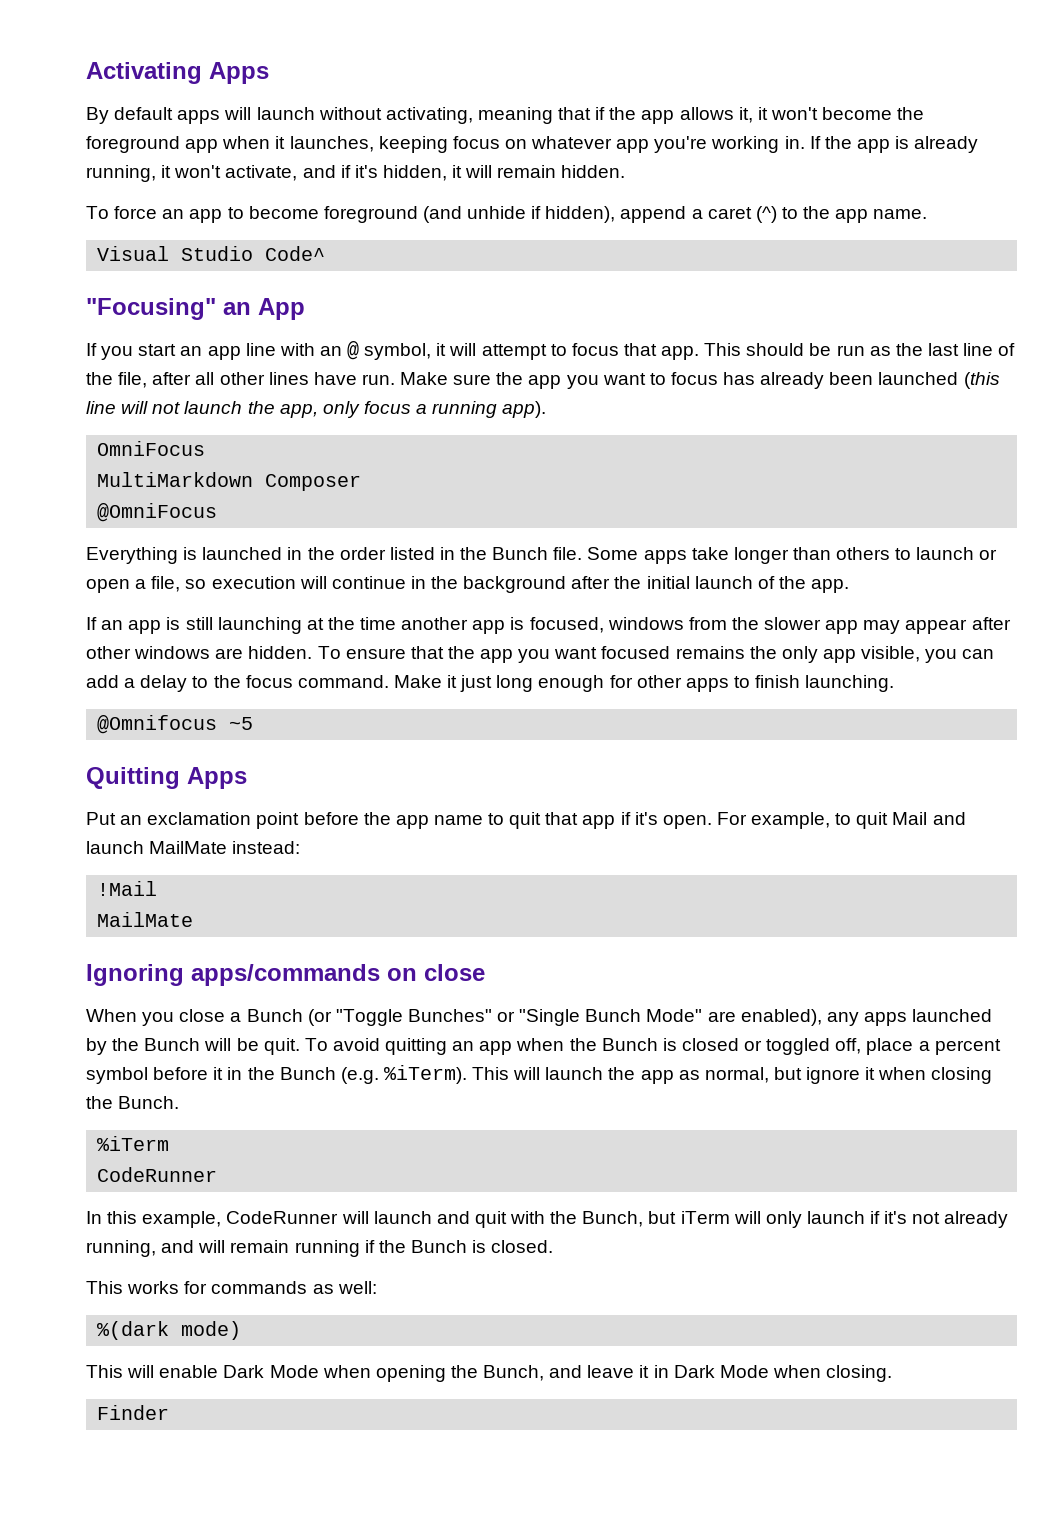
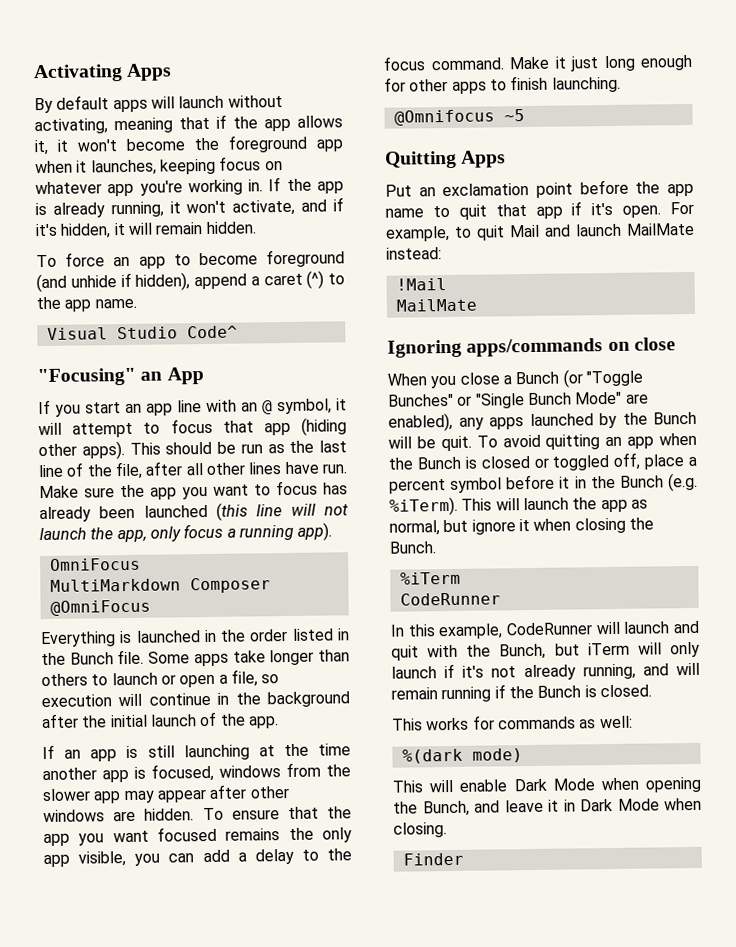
- If you start an app line with an @ symbol, it will attempt to focus that app.
+ If you start an app line with an @ symbol, it will attempt to focus that app (hiding other apps).

